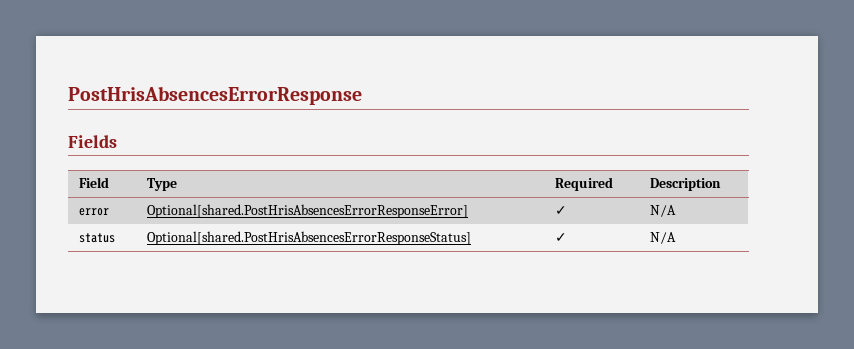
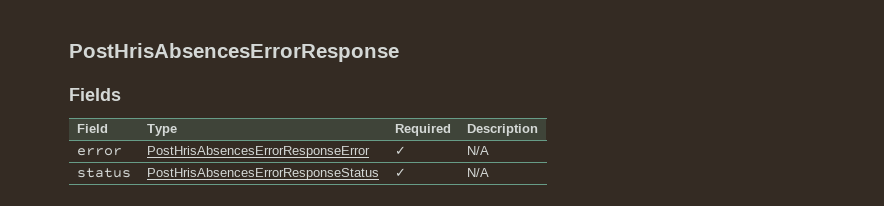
- error | Optional[shared.PostHrisAbsencesErrorResponseError] | ✓ | N/A
+ error | PostHrisAbsencesErrorResponseError | ✓ | N/A
- status | Optional[shared.PostHrisAbsencesErrorResponseStatus] | ✓ | N/A
+ status | PostHrisAbsencesErrorResponseStatus | ✓ | N/A

